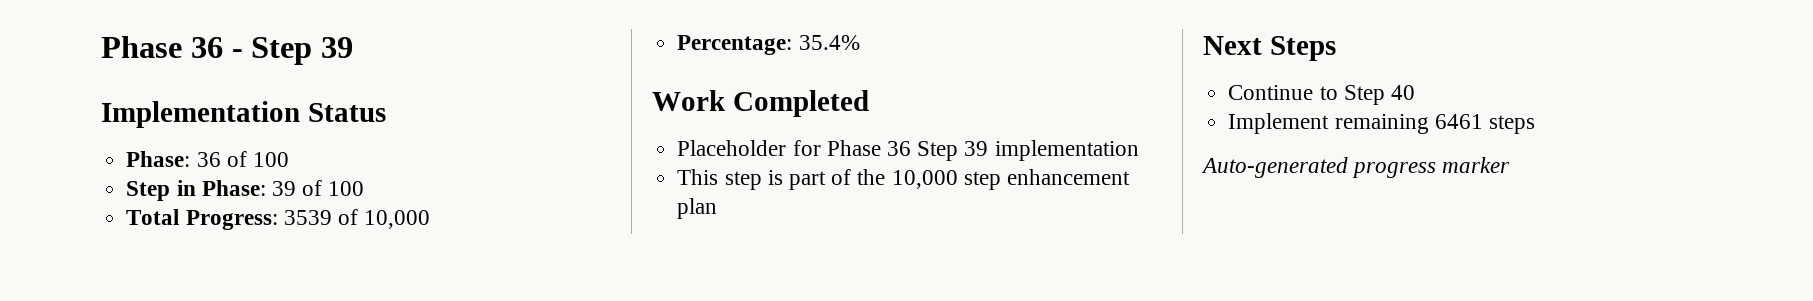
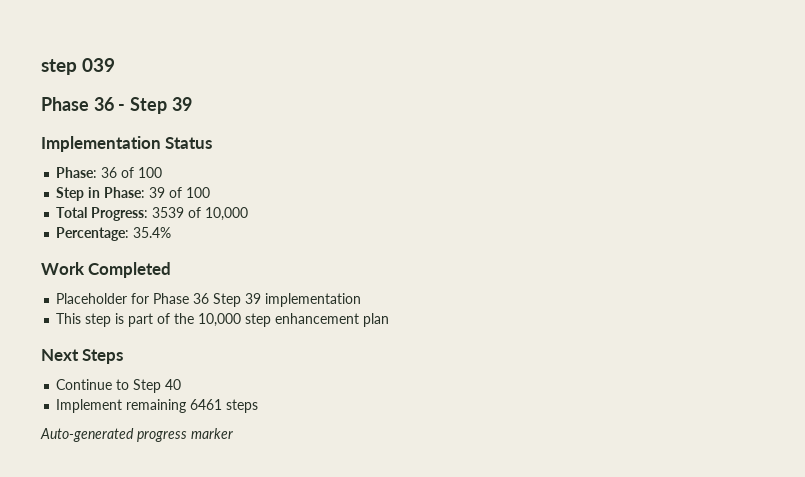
+ step 039

